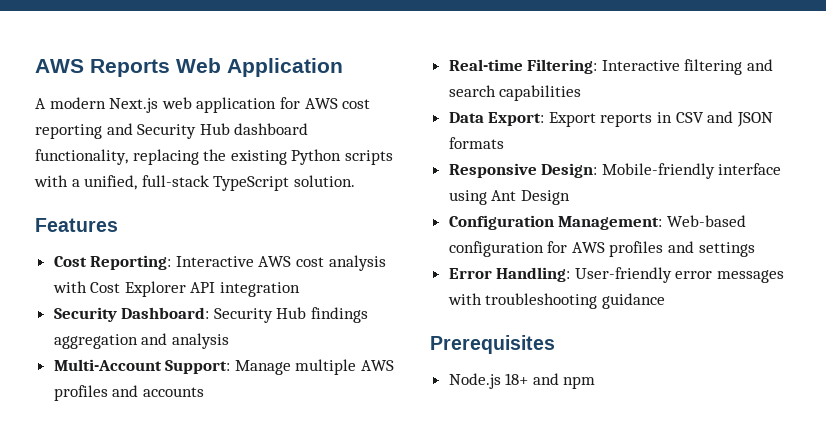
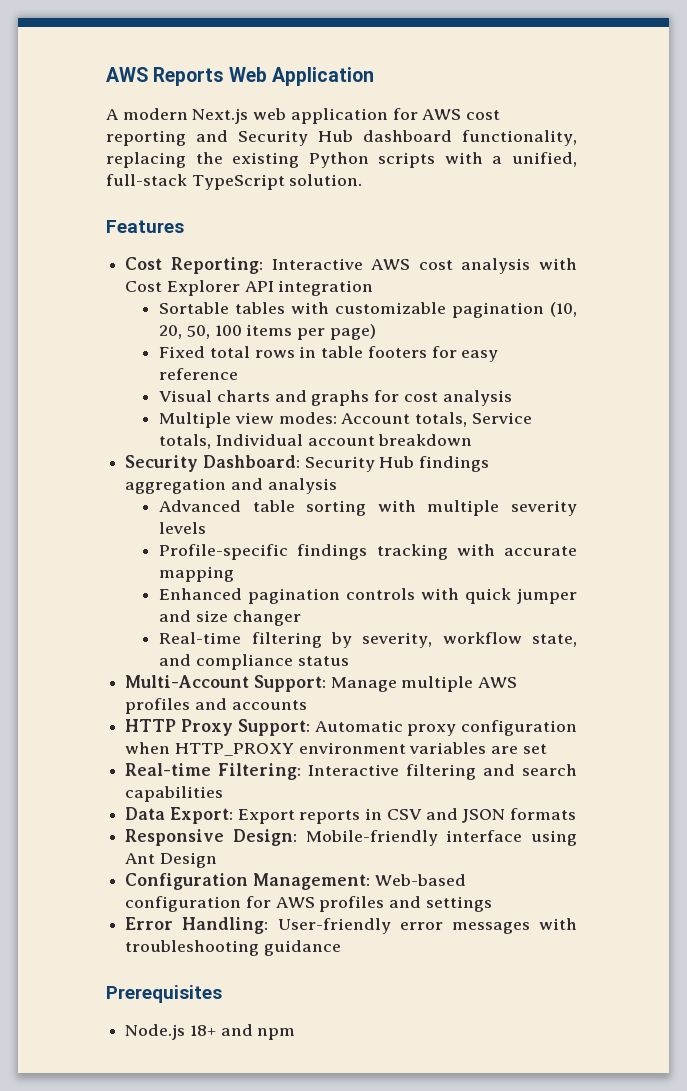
+ Sortable tables with customizable pagination (10, 20, 50, 100 items per page)
+ Fixed total rows in table footers for easy reference
+ Visual charts and graphs for cost analysis
+ Multiple view modes: Account totals, Service totals, Individual account breakdown
+ Advanced table sorting with multiple severity levels
+ Profile-specific findings tracking with accurate mapping
+ Enhanced pagination controls with quick jumper and size changer
+ Real-time filtering by severity, workflow state, and compliance status
+ HTTP Proxy Support: Automatic proxy configuration when HTTP_PROXY environment variables are set

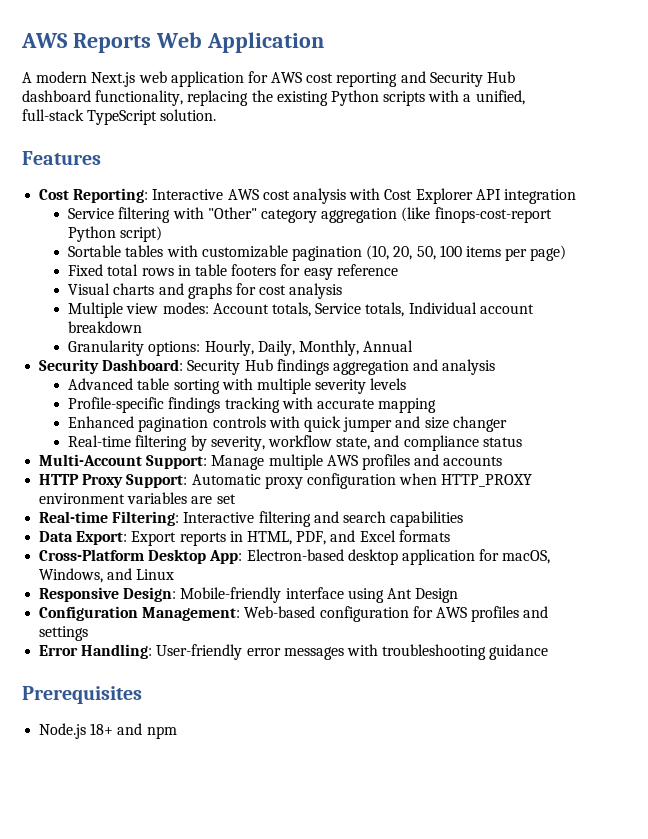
+ Service filtering with "Other" category aggregation (like finops-cost-report Python script)
+ Granularity options: Hourly, Daily, Monthly, Annual
- Data Export: Export reports in CSV and JSON formats
+ Data Export: Export reports in HTML, PDF, and Excel formats
+ Cross-Platform Desktop App: Electron-based desktop application for macOS, Windows, and Linux

